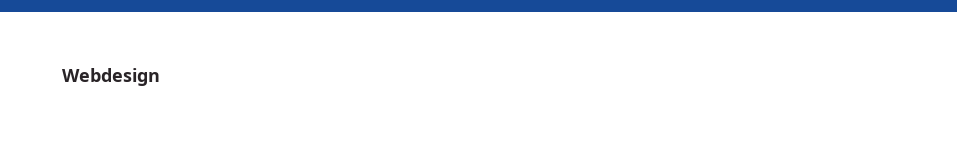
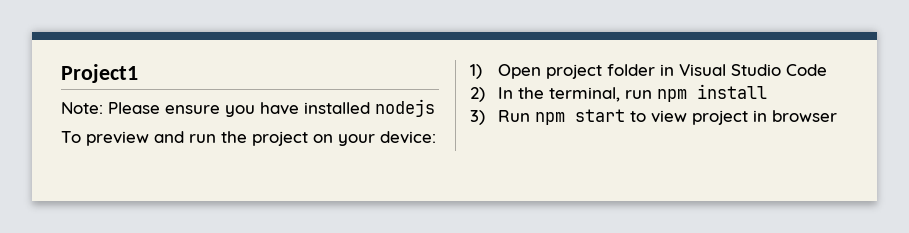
- Webdesign
+ Project1
+ Note: Please ensure you have installed nodejs
+ To preview and run the project on your device:
+ 1) Open project folder in Visual Studio Code
+ 2) In the terminal, run npm install
+ 3) Run npm start to view project in browser

